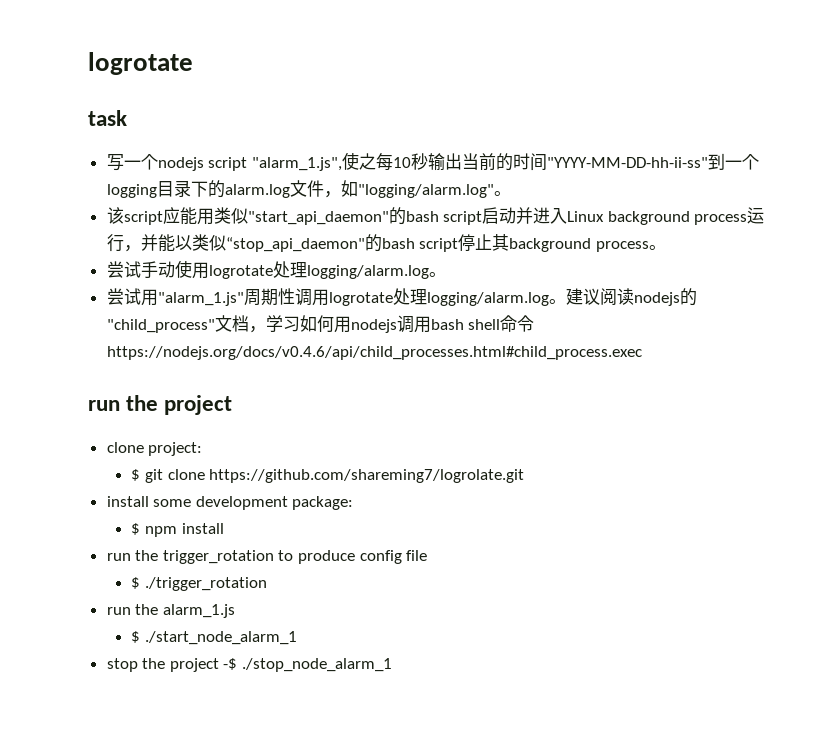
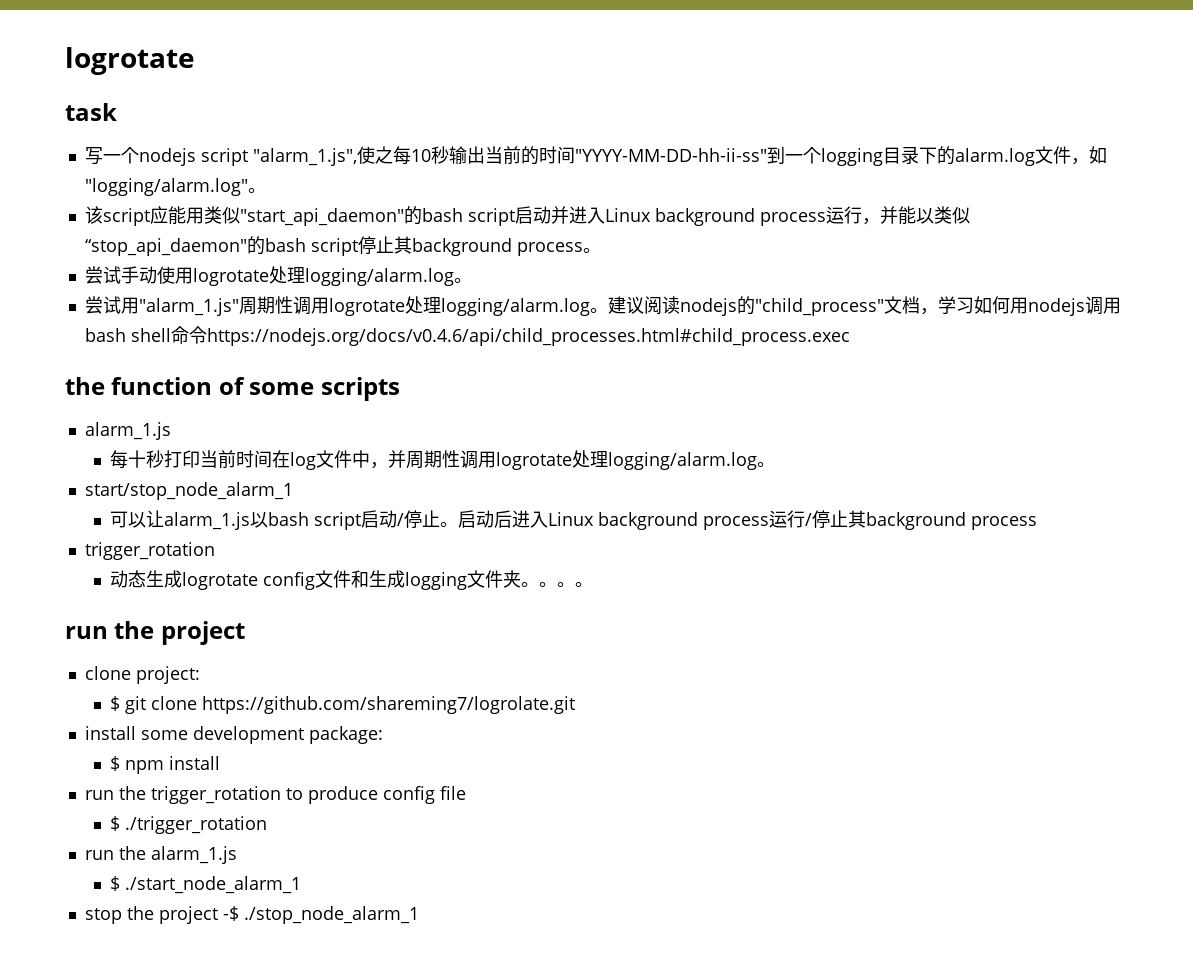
+ the function of some scripts
+ alarm_1.js
+ 每十秒打印当前时间在log文件中，并周期性调用logrotate处理logging/alarm.log。
+ start/stop_node_alarm_1
+ 可以让alarm_1.js以bash script启动/停止。启动后进入Linux background process运行/停止其background process
+ trigger_rotation
+ 动态生成logrotate config文件和生成logging文件夹。。。。

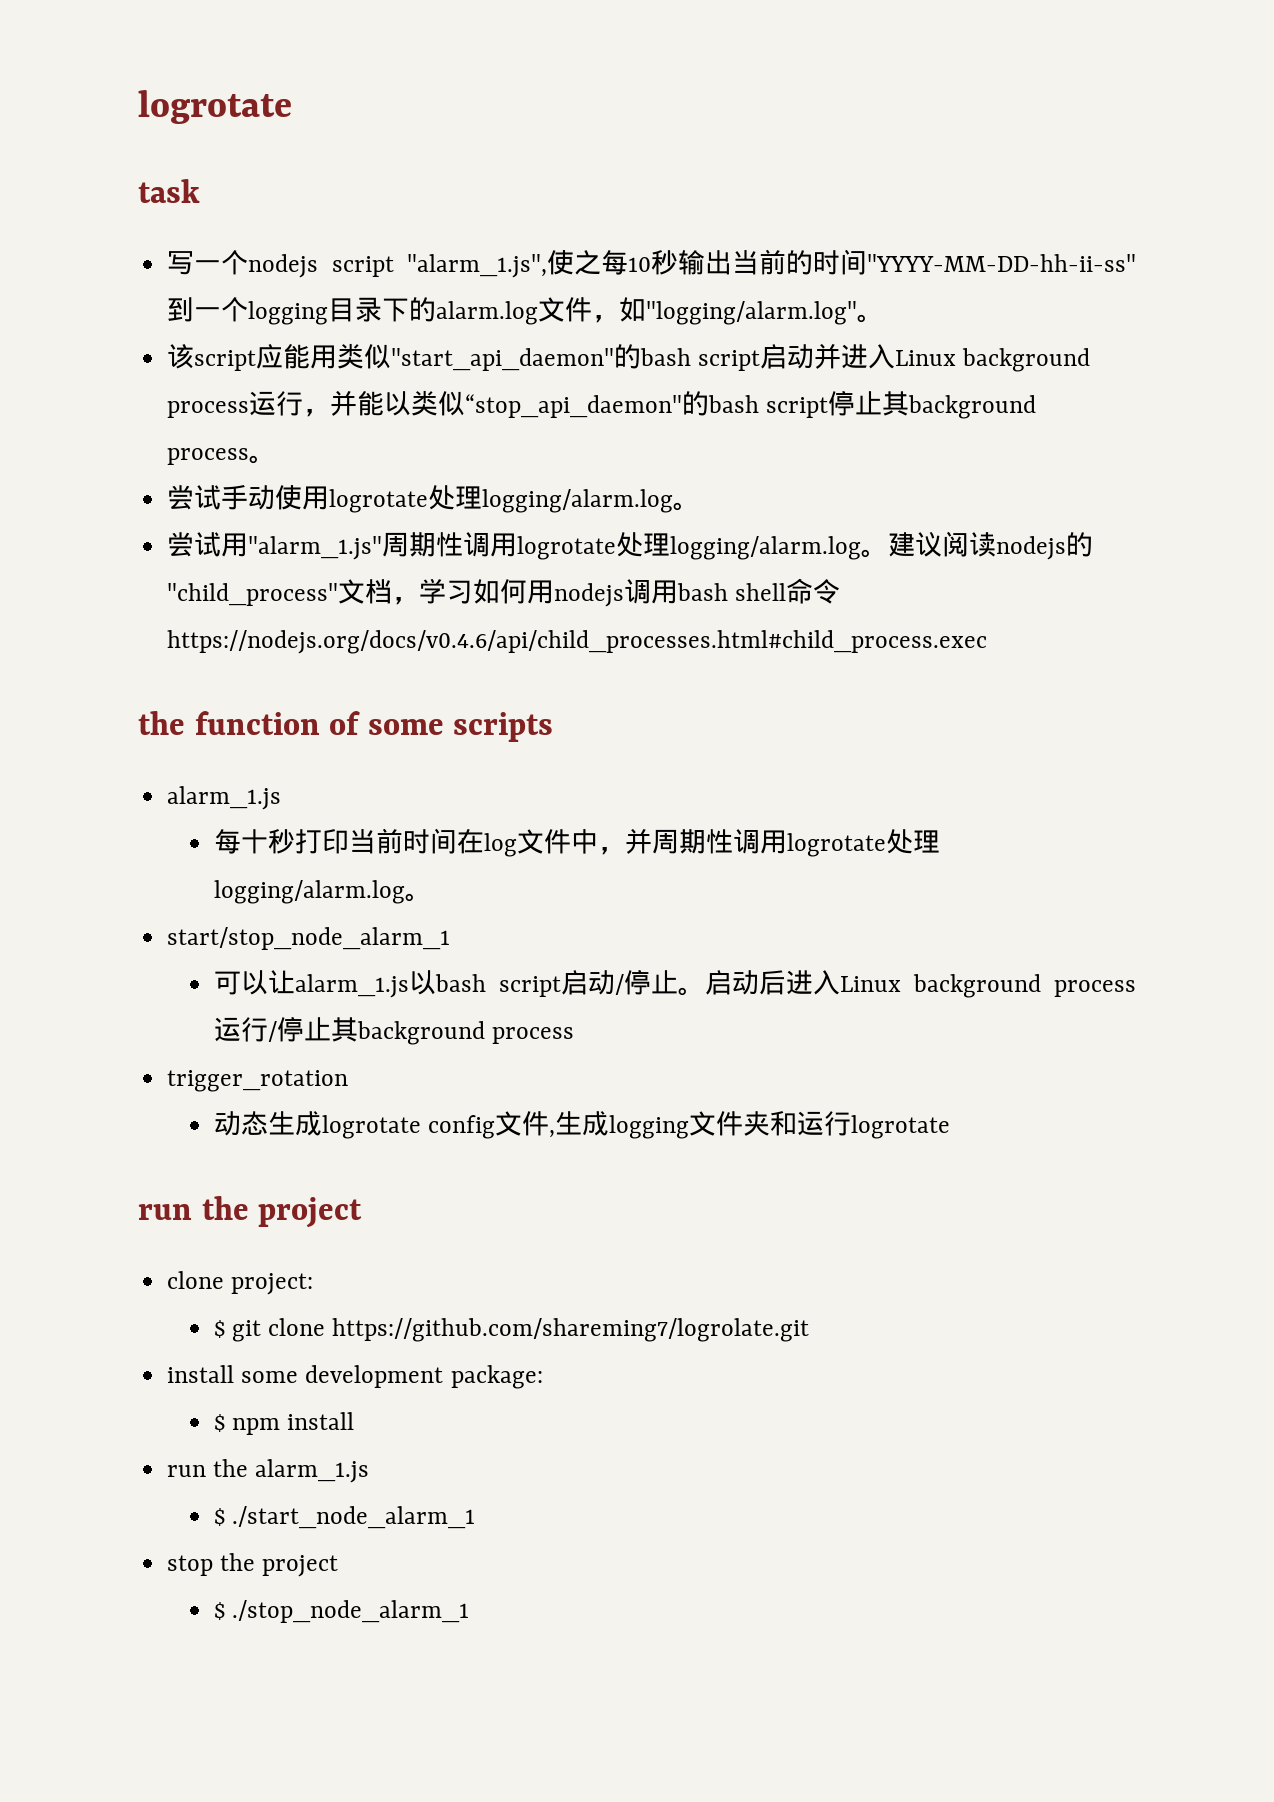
- 动态生成logrotate config文件和生成logging文件夹。。。。
+ 动态生成logrotate config文件,生成logging文件夹和运行logrotate
- run the trigger_rotation to produce config file
- $ ./trigger_rotation
- stop the project -$ ./stop_node_alarm_1
+ stop the project
+ $ ./stop_node_alarm_1

